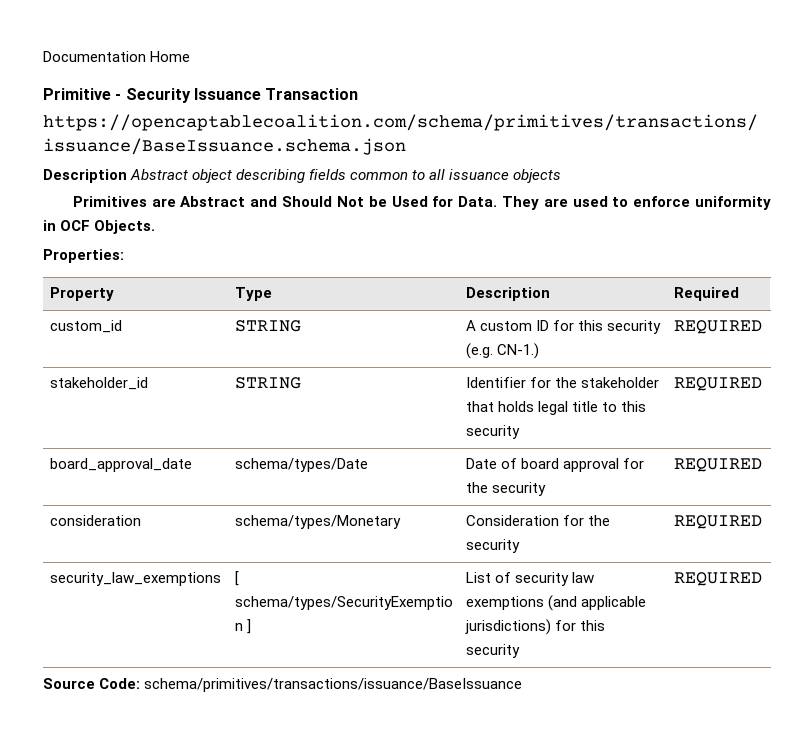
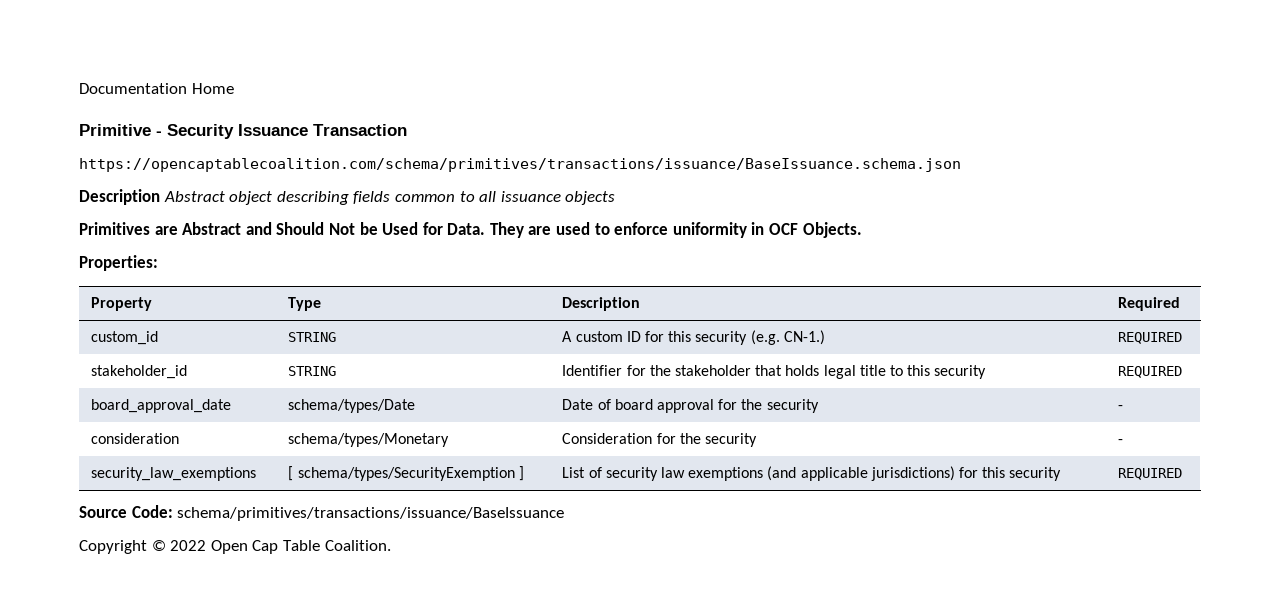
- board_approval_date | schema/types/Date | Date of board approval for the security | REQUIRED
+ board_approval_date | schema/types/Date | Date of board approval for the security | -
- consideration | schema/types/Monetary | Consideration for the security | REQUIRED
+ consideration | schema/types/Monetary | Consideration for the security | -
+ Copyright © 2022 Open Cap Table Coalition.

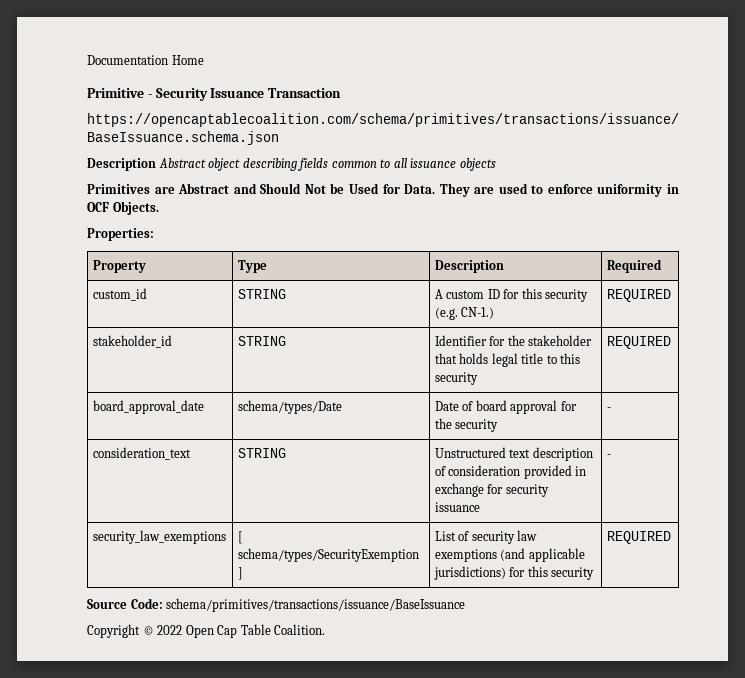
- consideration | schema/types/Monetary | Consideration for the security | -
+ consideration_text | STRING | Unstructured text description of consideration provided in exchange for security issuance | -

